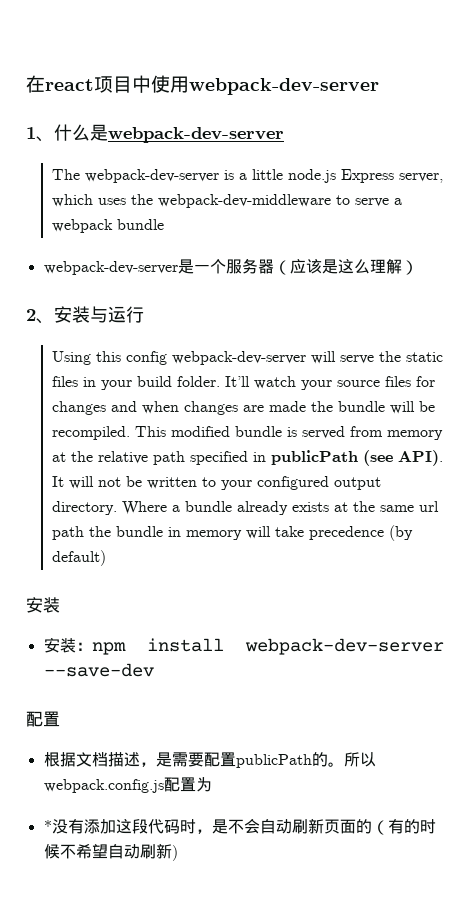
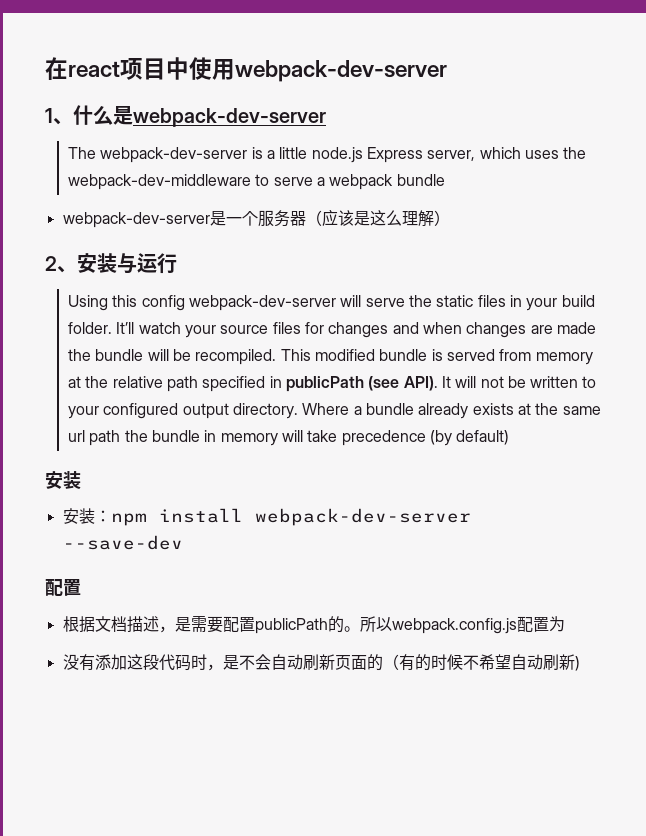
- *没有添加这段代码时，是不会自动刷新页面的（有的时候不希望自动刷新)
+ 没有添加这段代码时，是不会自动刷新页面的（有的时候不希望自动刷新)

